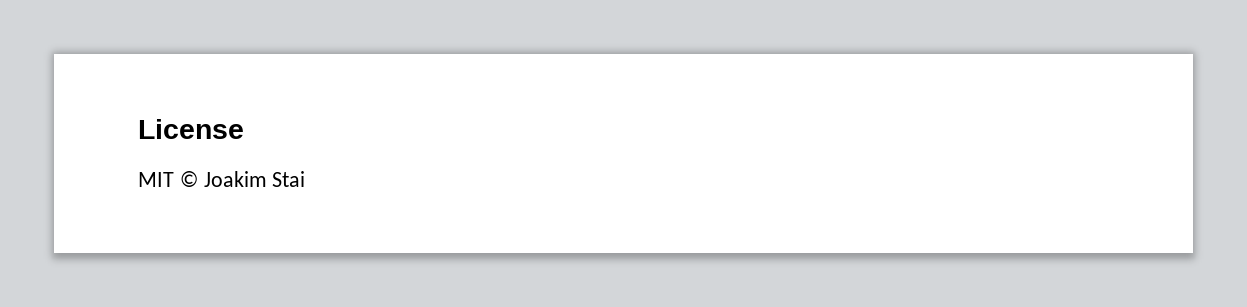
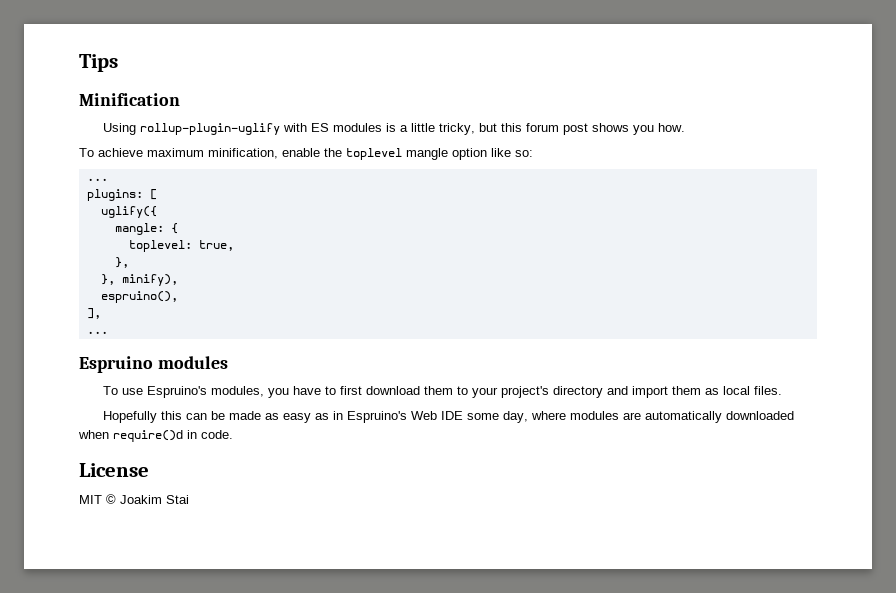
+ Tips
+ Minification
+ Using rollup-plugin-uglify with ES modules is a little tricky, but this forum post shows you how.
+ To achieve maximum minification, enable the toplevel mangle option like so:
+ ...
+ plugins: [
+ uglify({
+ mangle: {
+ toplevel: true,
+ },
+ }, minify),
+ espruino(),
+ ],
+ ...
+ Espruino modules
+ To use Espruino's modules, you have to first download them to your project's directory and import them as local files.
+ Hopefully this can be made as easy as in Espruino's Web IDE some day, where modules are automatically downloaded when require()d in code.

